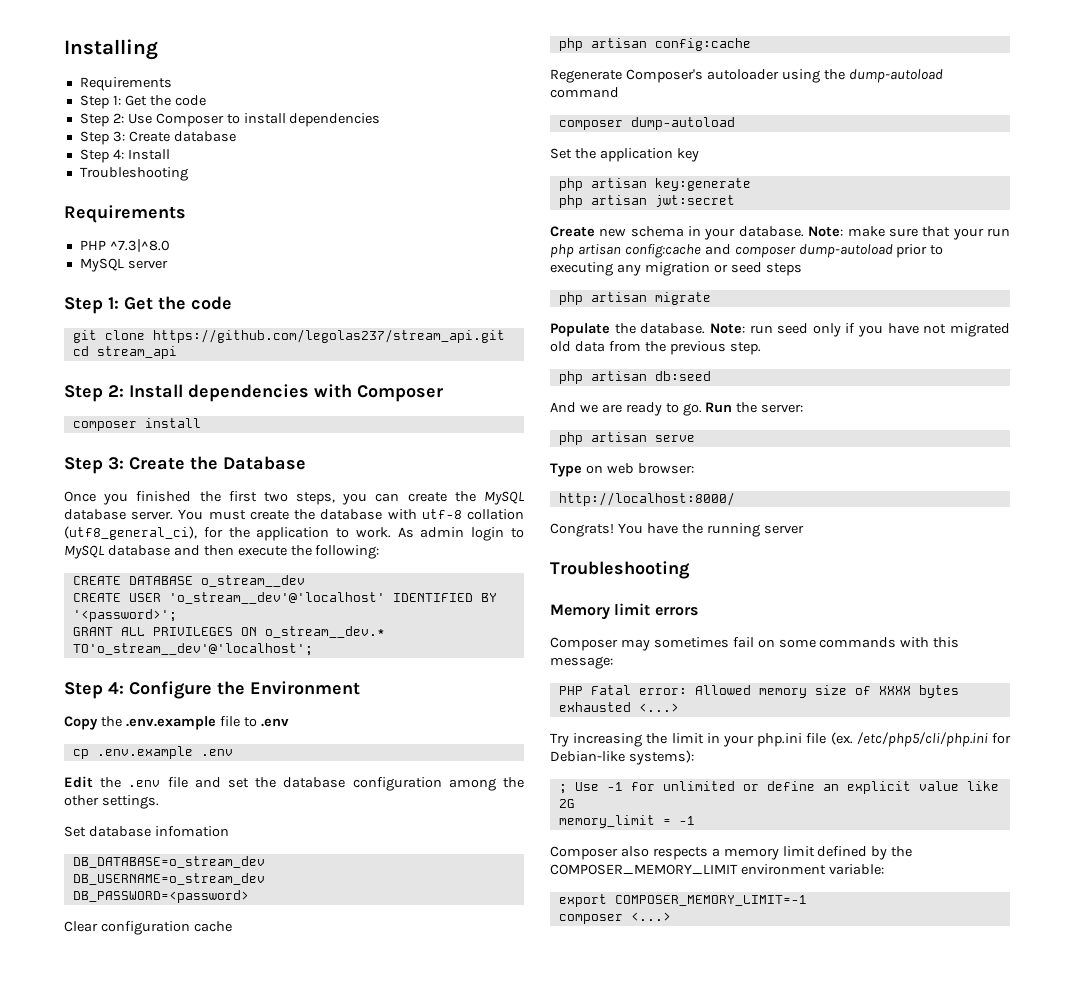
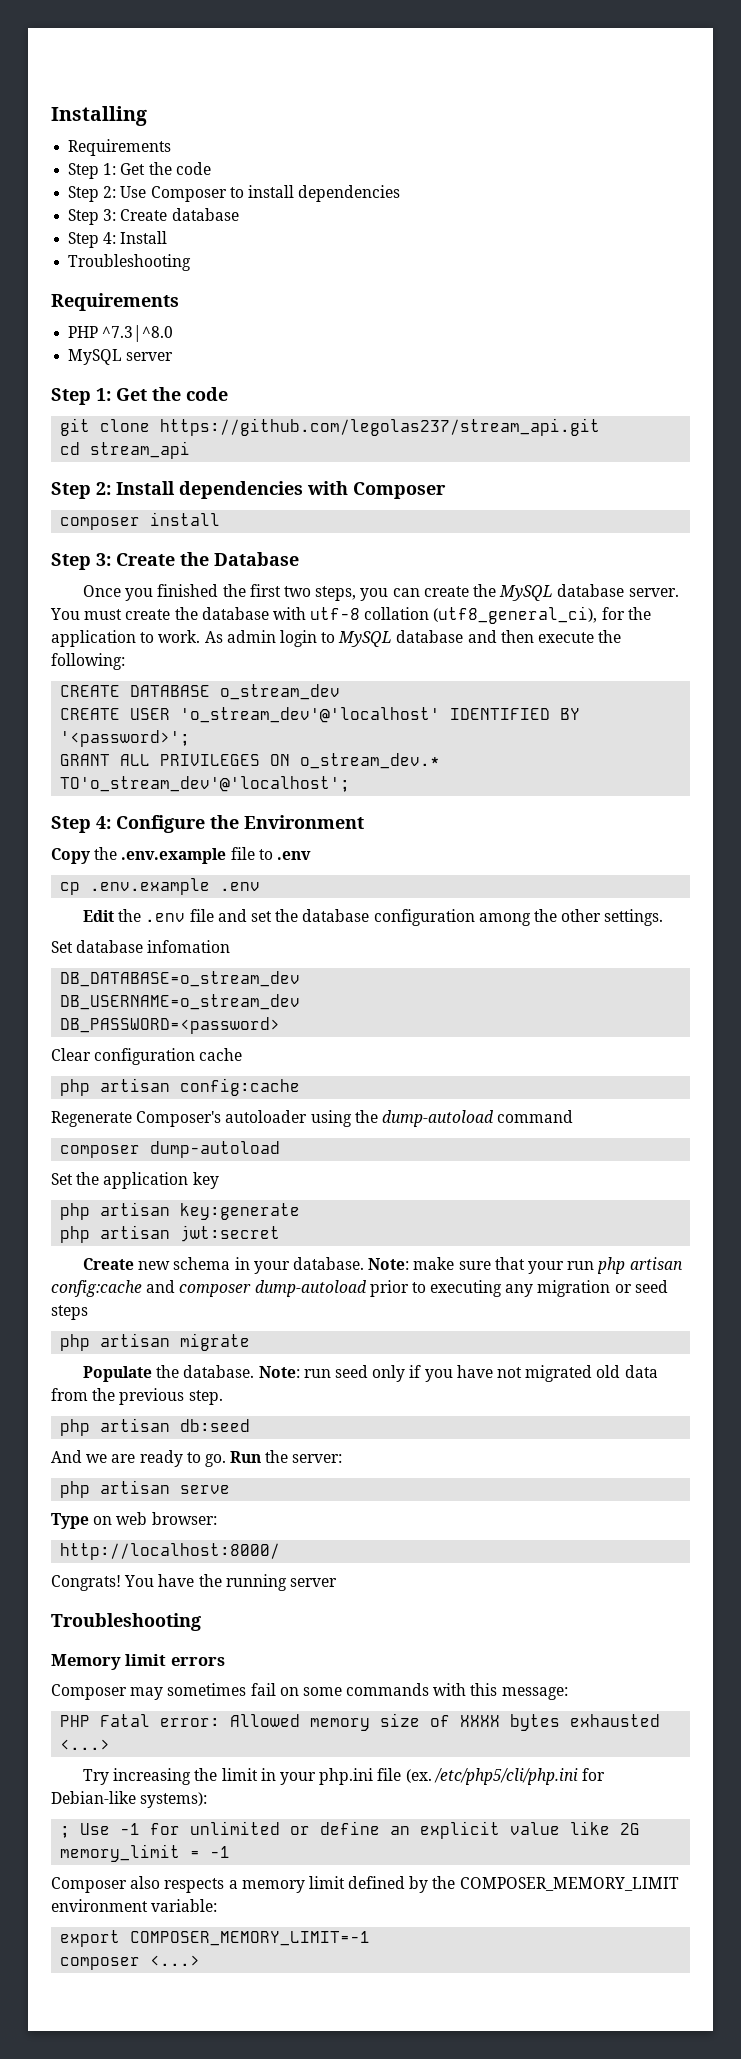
- CREATE DATABASE o_stream__dev
+ CREATE DATABASE o_stream_dev
- CREATE USER 'o_stream__dev'@'localhost' IDENTIFIED BY '<password>';
+ CREATE USER 'o_stream_dev'@'localhost' IDENTIFIED BY '<password>';
- GRANT ALL PRIVILEGES ON o_stream__dev.* TO'o_stream__dev'@'localhost';
+ GRANT ALL PRIVILEGES ON o_stream_dev.* TO'o_stream_dev'@'localhost';

